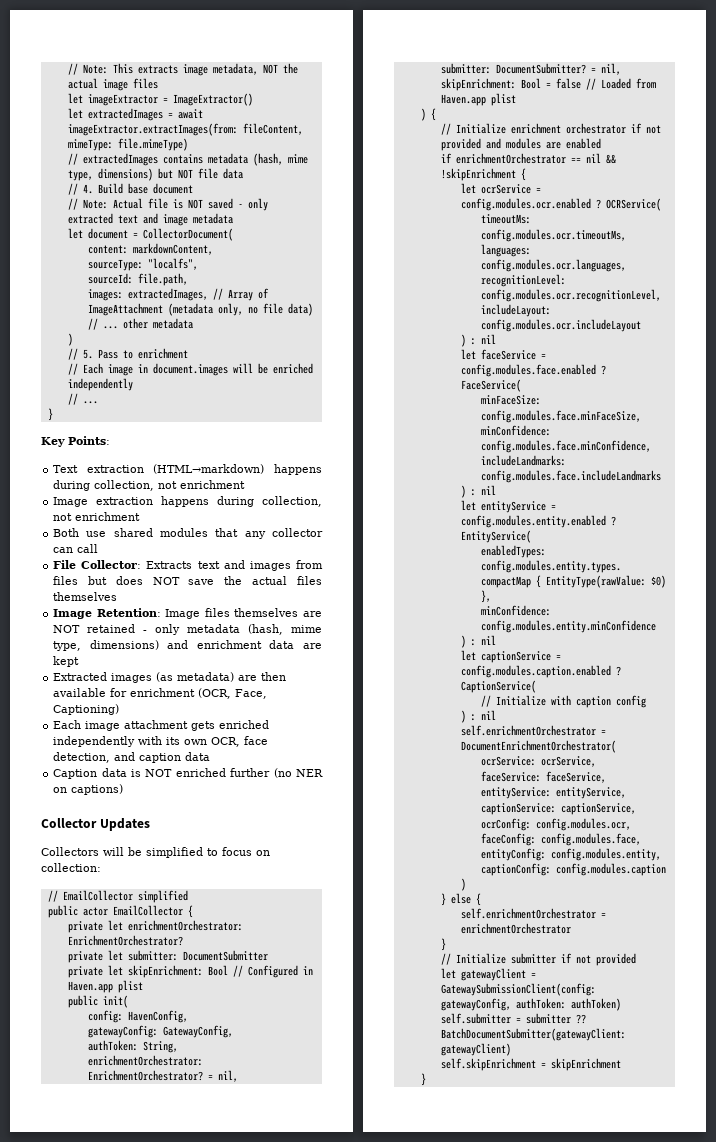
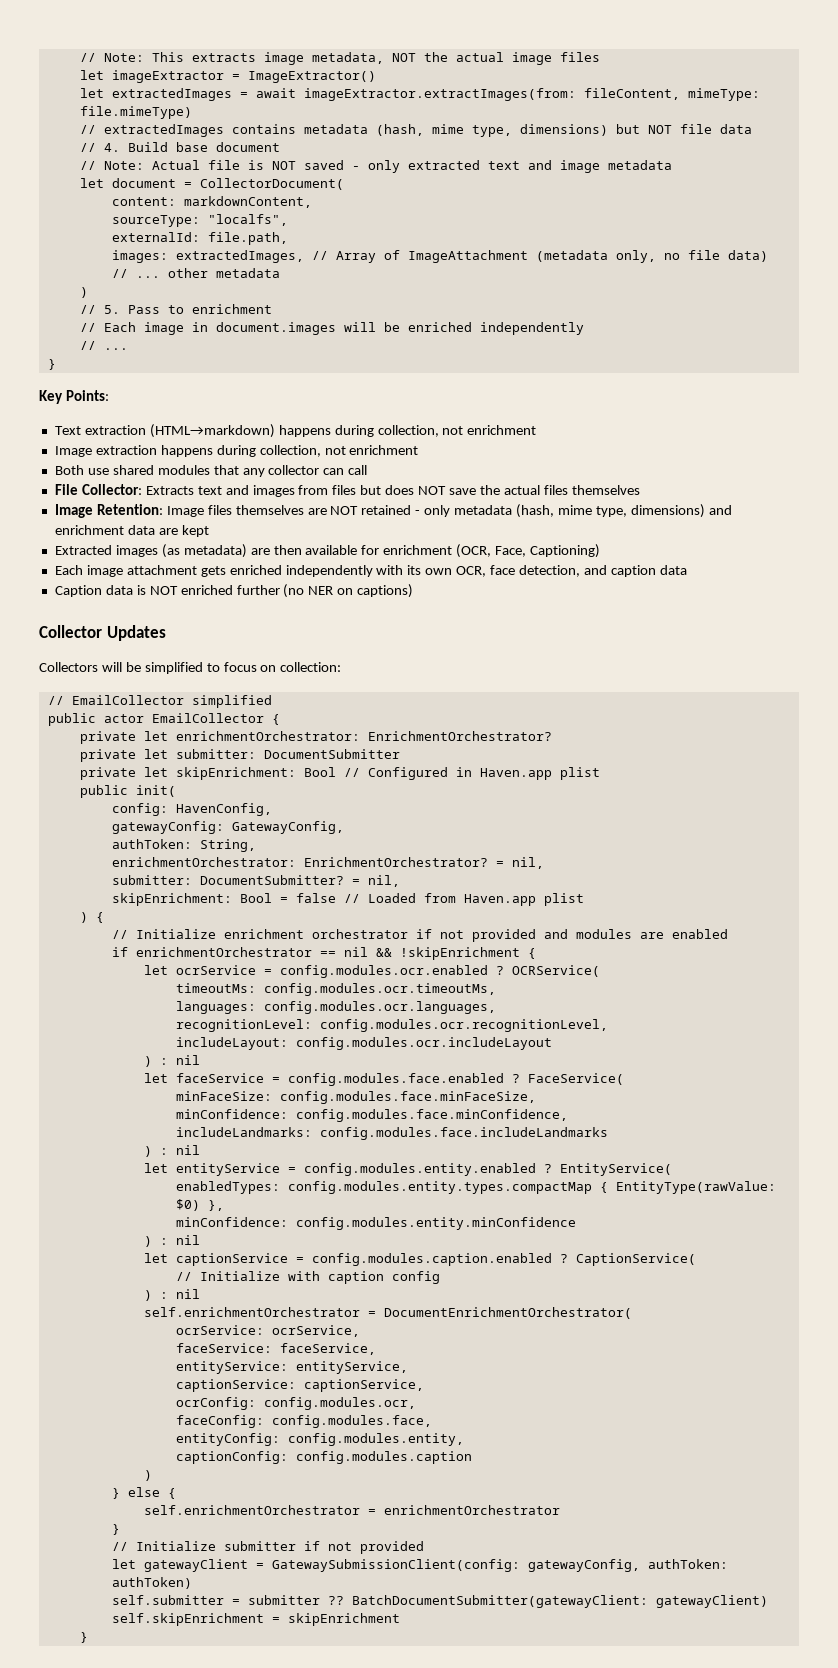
- sourceId: file.path,
+ externalId: file.path,

